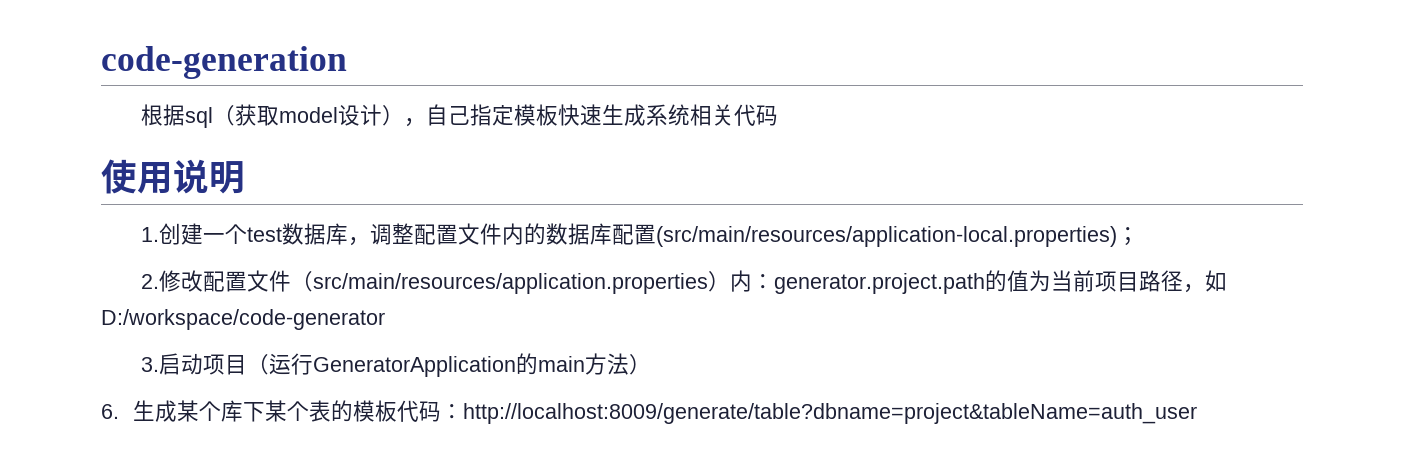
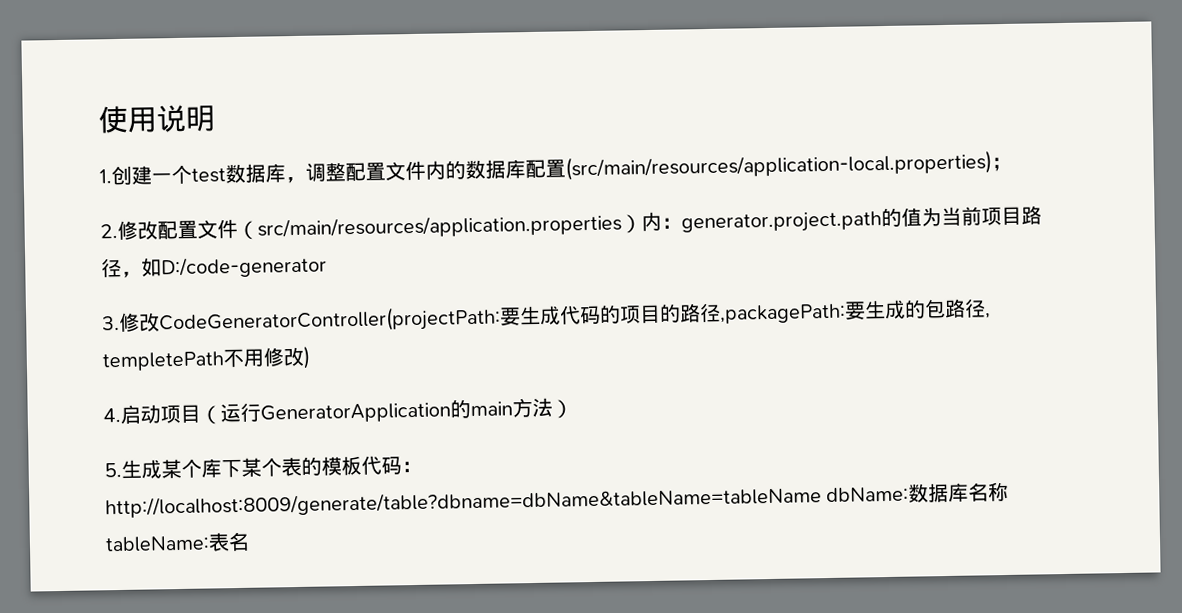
- code-generation
- 根据sql（获取model设计），自己指定模板快速生成系统相关代码
- 2.修改配置文件（src/main/resources/application.properties）内：generator.project.path的值为当前项目路径，如D:/workspace/code-generator
+ 2.修改配置文件（src/main/resources/application.properties）内：generator.project.path的值为当前项目路径，如D:/code-generator
- 3.启动项目（运行GeneratorApplication的main方法）
+ 3.修改CodeGeneratorController(projectPath:要生成代码的项目的路径,packagePath:要生成的包路径, templetePath不用修改)
+ 4.启动项目（运行GeneratorApplication的main方法）
- 6.生成某个库下某个表的模板代码：http://localhost:8009/generate/table?dbname=project&tableName=auth_user
+ 5.生成某个库下某个表的模板代码：http://localhost:8009/generate/table?dbname=dbName&tableName=tableName dbName:数据库名称tableName:表名

